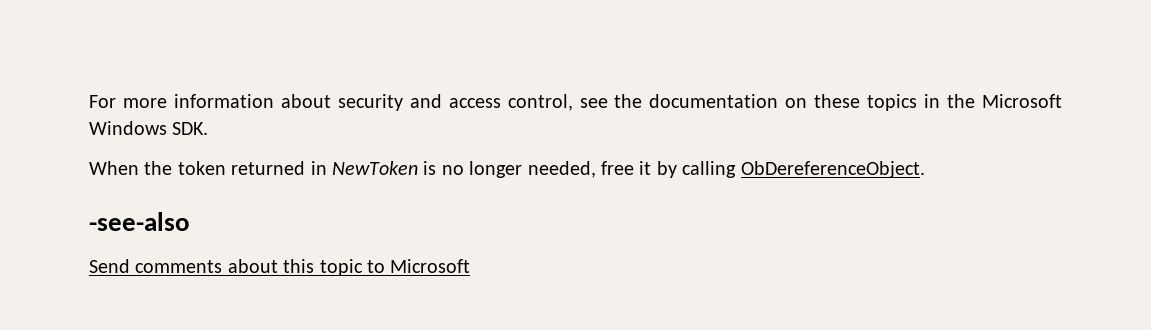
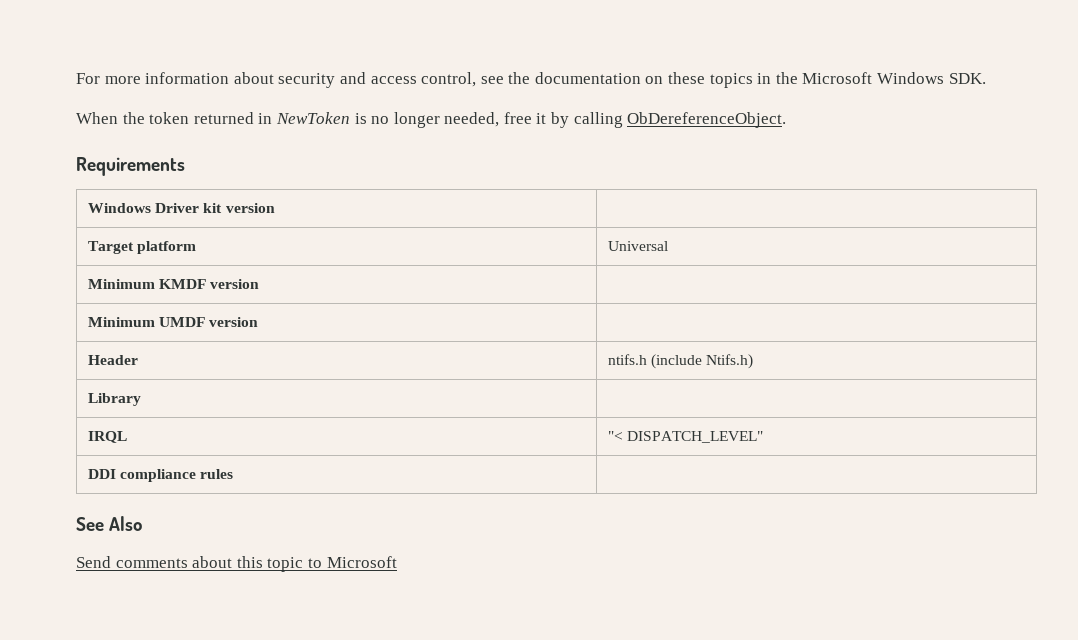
- -see-also
+ Requirements
+ Windows Driver kit version |
+ Target platform | Universal
+ Minimum KMDF version |
+ Minimum UMDF version |
+ Header | ntifs.h (include Ntifs.h)
+ Library |
+ IRQL | "< DISPATCH_LEVEL"
+ DDI compliance rules |
+ See Also

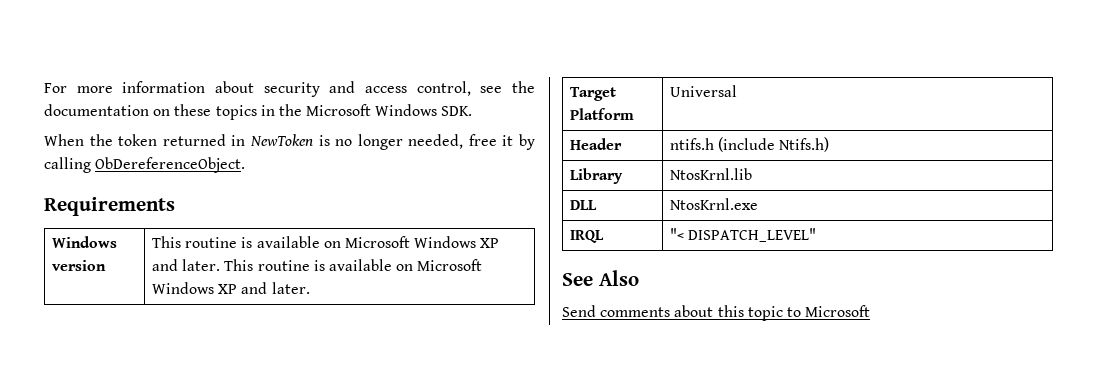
- Windows Driver kit version |
+ Windows version | This routine is available on Microsoft Windows XP and later. This routine is available on Microsoft Windows XP and later.
- Target platform | Universal
+ Target Platform | Universal
- Minimum KMDF version |
- Minimum UMDF version |
- Library |
+ Library | NtosKrnl.lib
+ DLL | NtosKrnl.exe
- DDI compliance rules |

